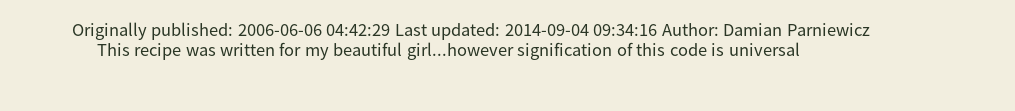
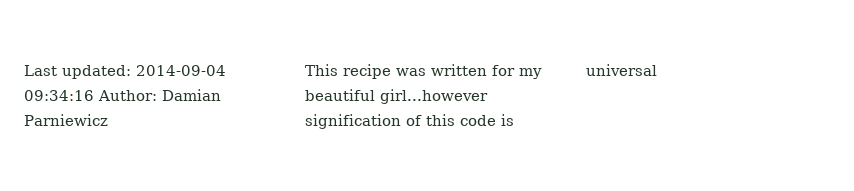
- Originally published: 2006-06-06 04:42:29 Last updated: 2014-09-04 09:34:16 Author: Damian Parniewicz
+ Last updated: 2014-09-04 09:34:16 Author: Damian Parniewicz

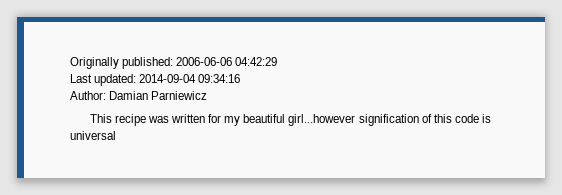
+ Originally published: 2006-06-06 04:42:29
- Last updated: 2014-09-04 09:34:16 Author: Damian Parniewicz
+ Last updated: 2014-09-04 09:34:16
+ Author: Damian Parniewicz

